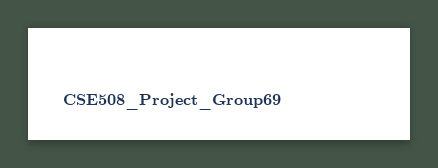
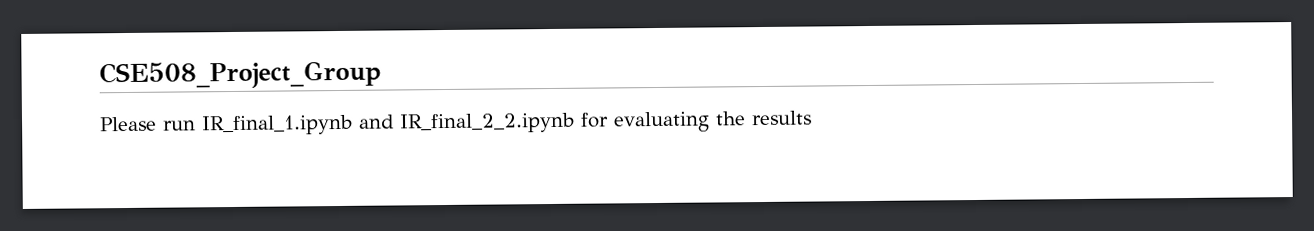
- CSE508_Project_Group69
+ CSE508_Project_Group
+ Please run IR_final_1.ipynb and IR_final_2_2.ipynb for evaluating the results

